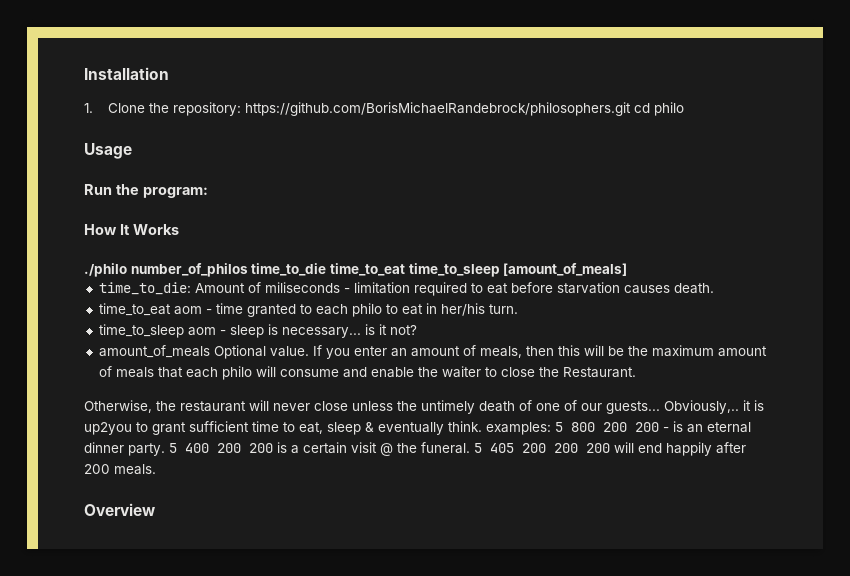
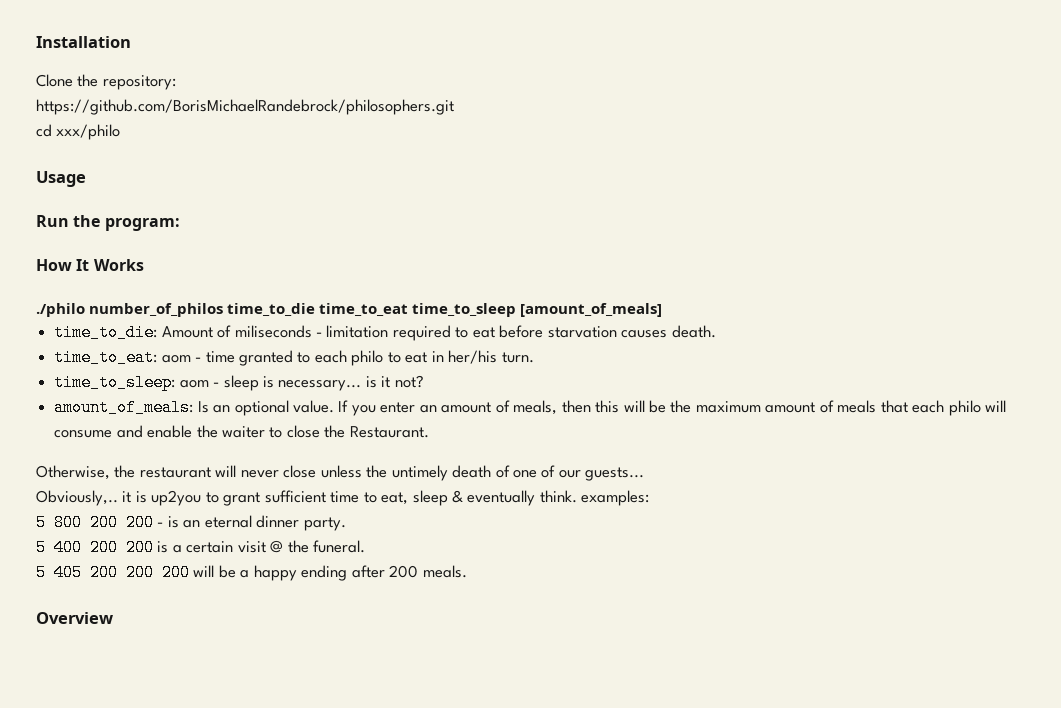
- 1. Clone the repository: https://github.com/BorisMichaelRandebrock/philosophers.git cd philo
+ Clone the repository:
+ https://github.com/BorisMichaelRandebrock/philosophers.git
+ cd xxx/philo
- time_to_eat aom - time granted to each philo to eat in her/his turn.
+ time_to_eat: aom - time granted to each philo to eat in her/his turn.
- time_to_sleep aom - sleep is necessary... is it not?
+ time_to_sleep: aom - sleep is necessary... is it not?
- amount_of_meals Optional value.
+ amount_of_meals: Is an optional value.
- Otherwise, the restaurant will never close unless the untimely death of one of our guests... Obviously,.. it is up2you to grant sufficient time to eat, sleep & eventually think. examples: 5 800 200 200 - is an eternal dinner party. 5 400 200 200 is a certain visit @ the funeral. 5 405 200 200 200 will end happily after 200 meals.
+ Otherwise, the restaurant will never close unless the untimely death of one of our guests...
+ Obviously,.. it is up2you to grant sufficient time to eat, sleep & eventually think. examples:
+ 5 800 200 200 - is an eternal dinner party.
+ 5 400 200 200 is a certain visit @ the funeral.
+ 5 405 200 200 200 will be a happy ending after 200 meals.

